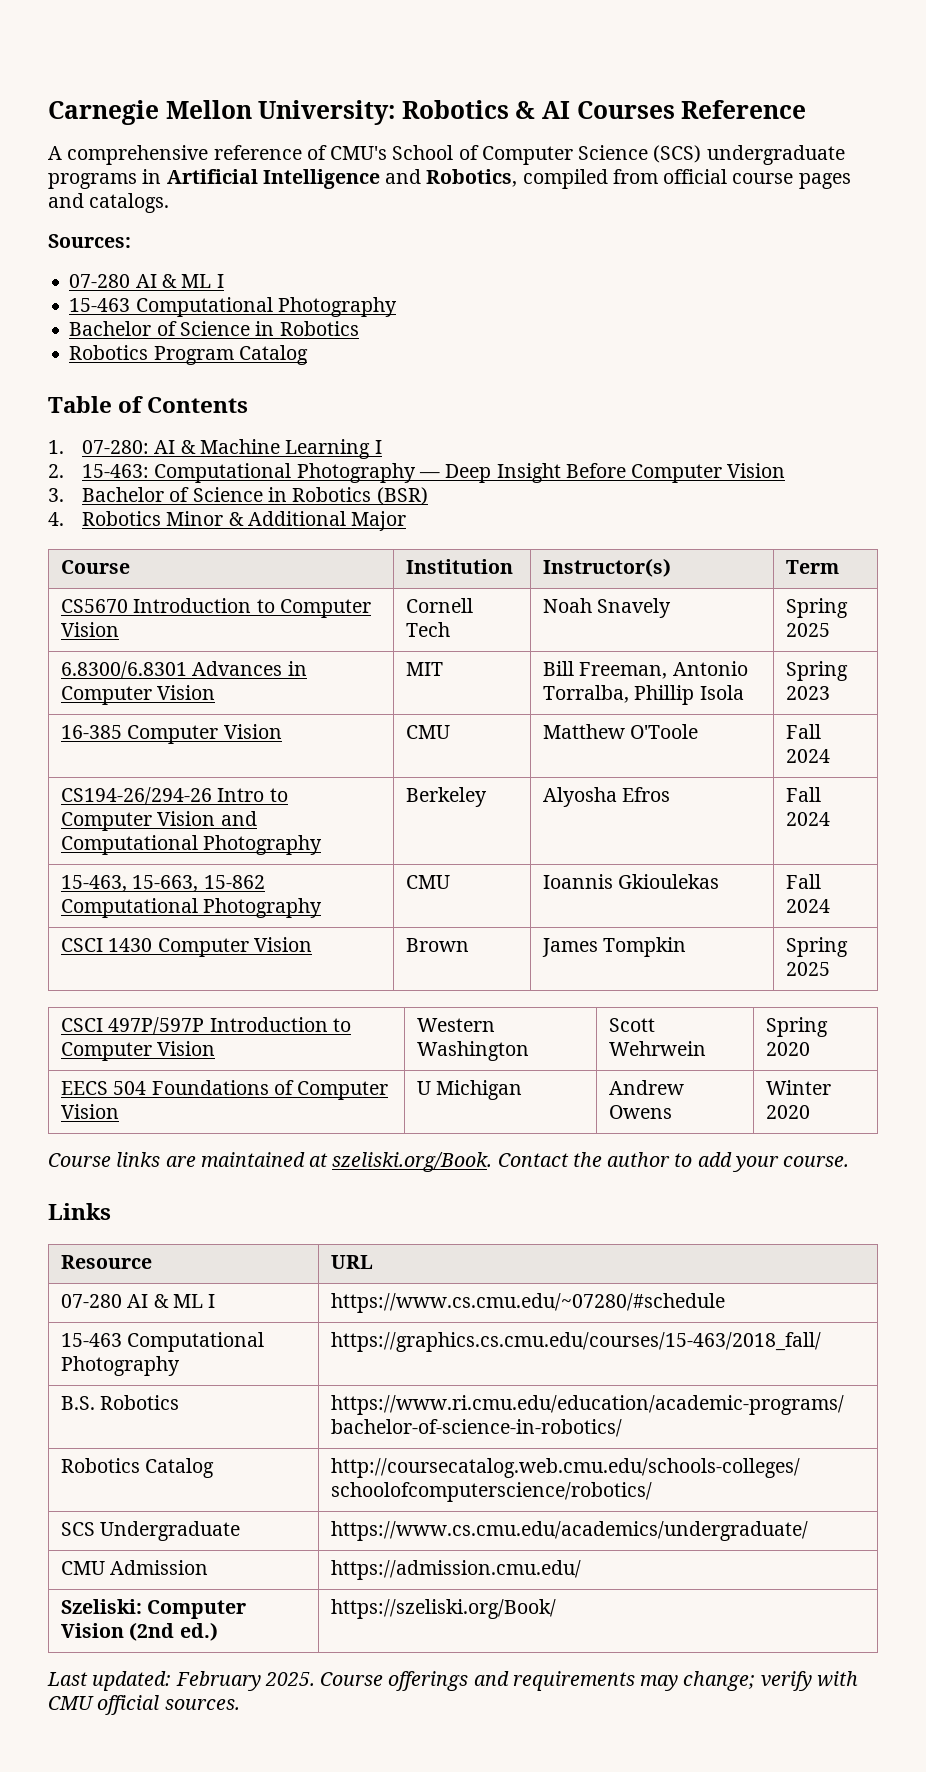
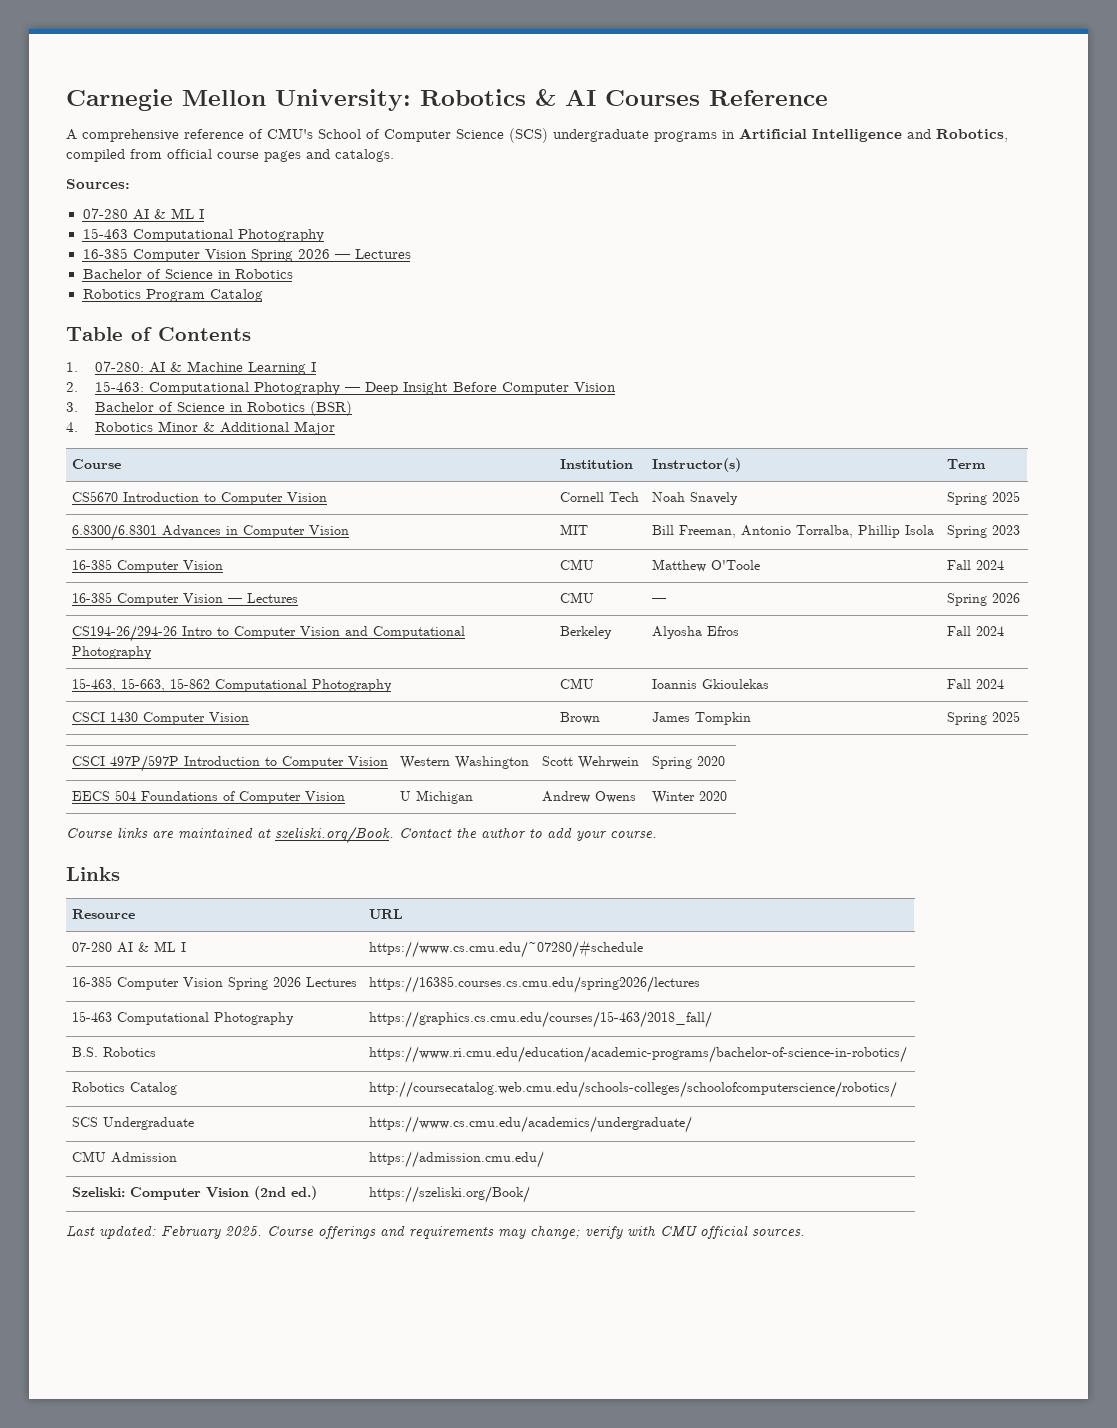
+ 16-385 Computer Vision Spring 2026 — Lectures
+ 16-385 Computer Vision — Lectures | CMU | — | Spring 2026
+ 16-385 Computer Vision Spring 2026 Lectures | https://16385.courses.cs.cmu.edu/spring2026/lectures

